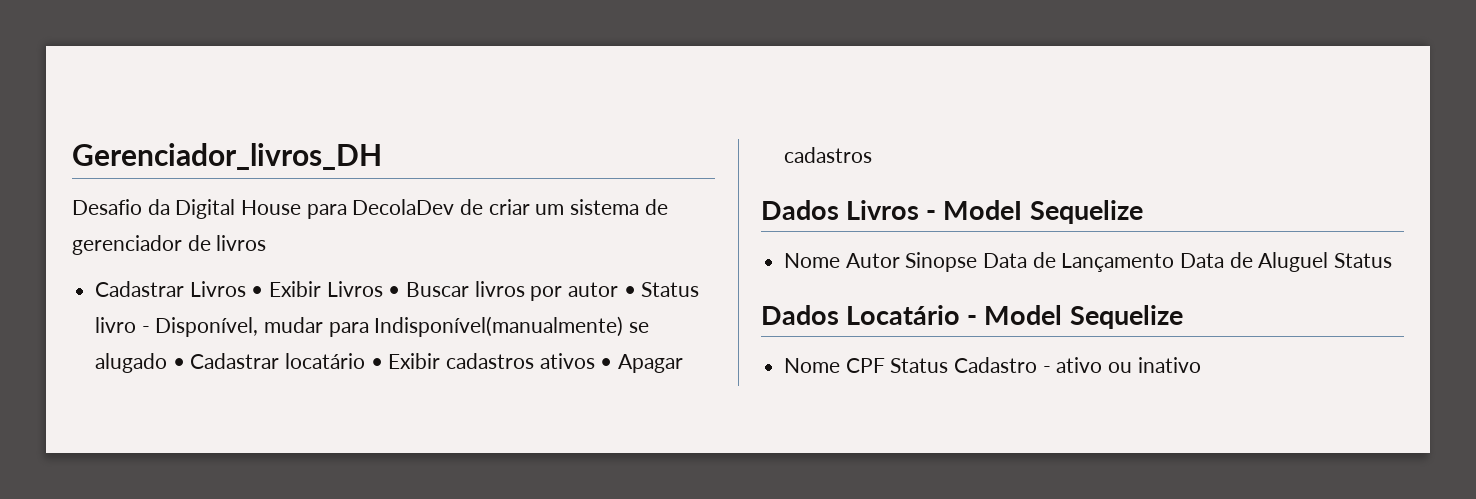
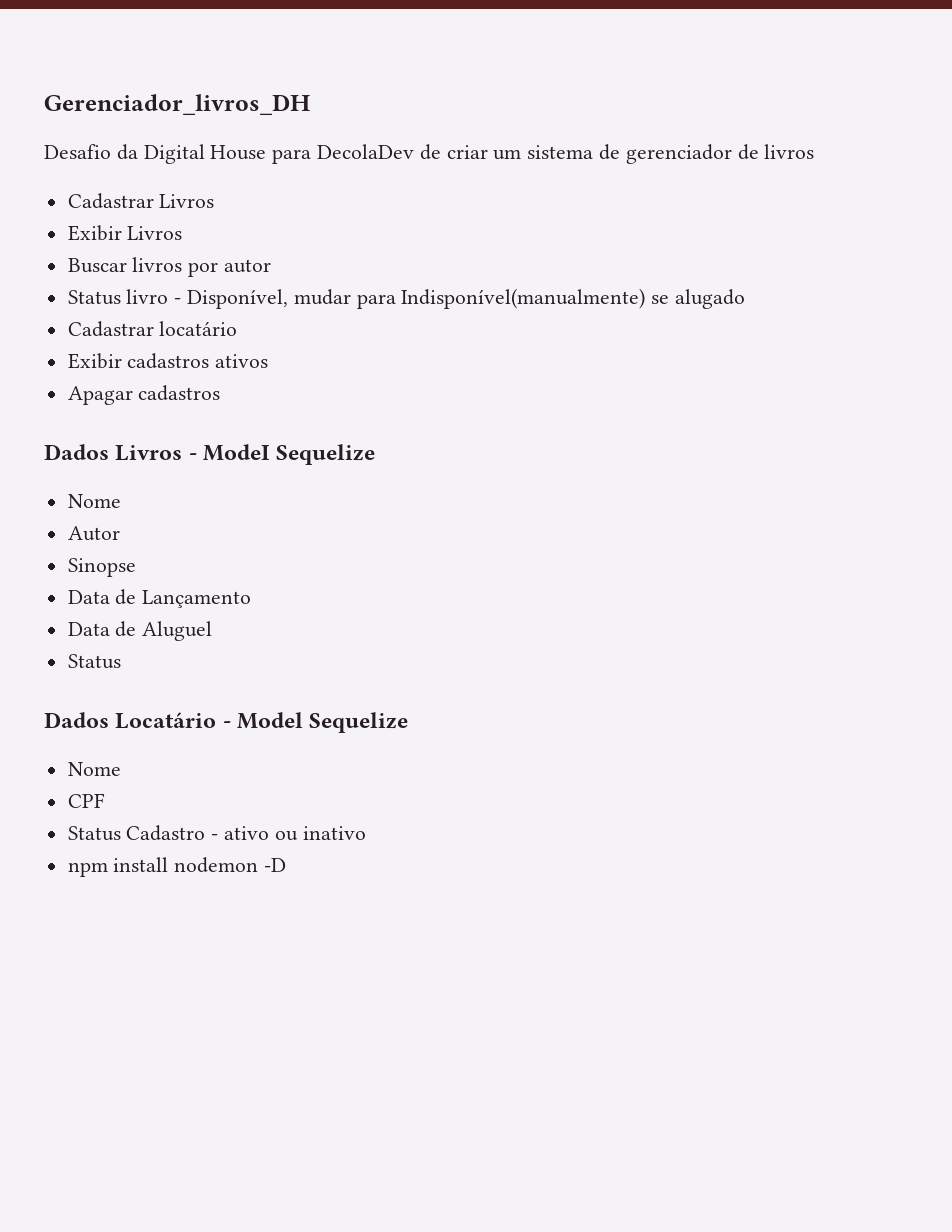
- Cadastrar Livros • Exibir Livros • Buscar livros por autor • Status livro - Disponível, mudar para Indisponível(manualmente) se alugado • Cadastrar locatário • Exibir cadastros ativos • Apagar cadastros
+ Cadastrar Livros
+ Exibir Livros
+ Buscar livros por autor
+ Status livro - Disponível, mudar para Indisponível(manualmente) se alugado
+ Cadastrar locatário
+ Exibir cadastros ativos
+ Apagar cadastros
  Dados Livros - ModeI Sequelize
- Nome Autor Sinopse Data de Lançamento Data de Aluguel Status
+ Nome
+ Autor
+ Sinopse
+ Data de Lançamento
+ Data de Aluguel
+ Status
  Dados Locatário - Model Sequelize
- Nome CPF Status Cadastro - ativo ou inativo
+ Nome
+ CPF
+ Status Cadastro - ativo ou inativo
+ npm install nodemon -D

